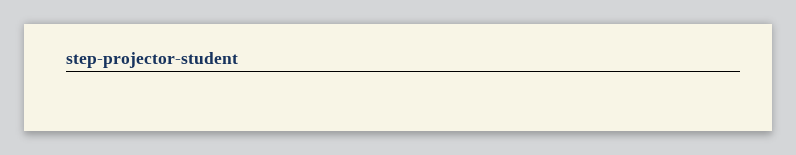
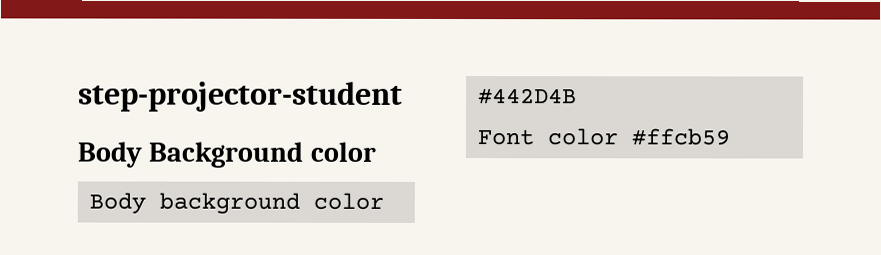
+ Body Background color
+ Body background color #442D4B
+ Font color #ffcb59

